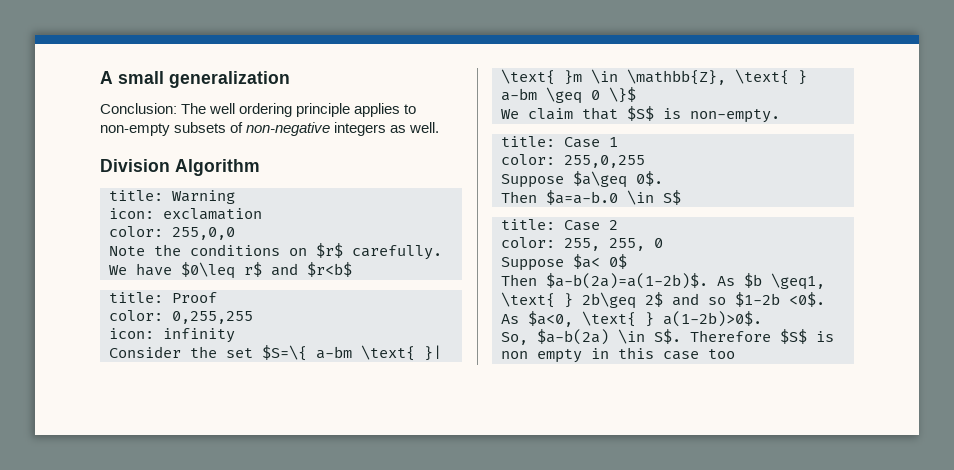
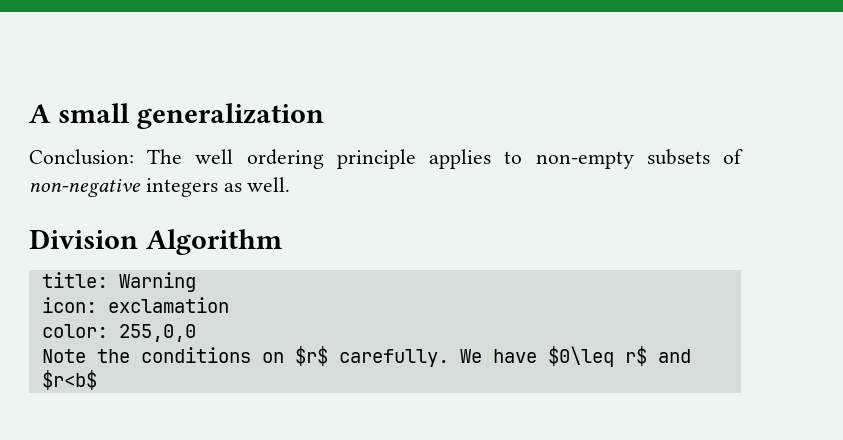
- title: Proof
- color: 0,255,255
- icon: infinity
- Consider the set $S=\{ a-bm \text{ }| \text{ }m \in \mathbb{Z}, \text{ } a-bm \geq 0 \}$
- We claim that $S$ is non-empty.
- title: Case 1
- color: 255,0,255
- Suppose $a\geq 0$.
- Then $a=a-b.0 \in S$
- title: Case 2
- color: 255, 255, 0
- Suppose $a< 0$
- Then $a-b(2a)=a(1-2b)$. As $b \geq1, \text{ } 2b\geq 2$ and so $1-2b <0$. As $a<0, \text{ } a(1-2b)>0$.
- So, $a-b(2a) \in S$. Therefore $S$ is non empty in this case too

